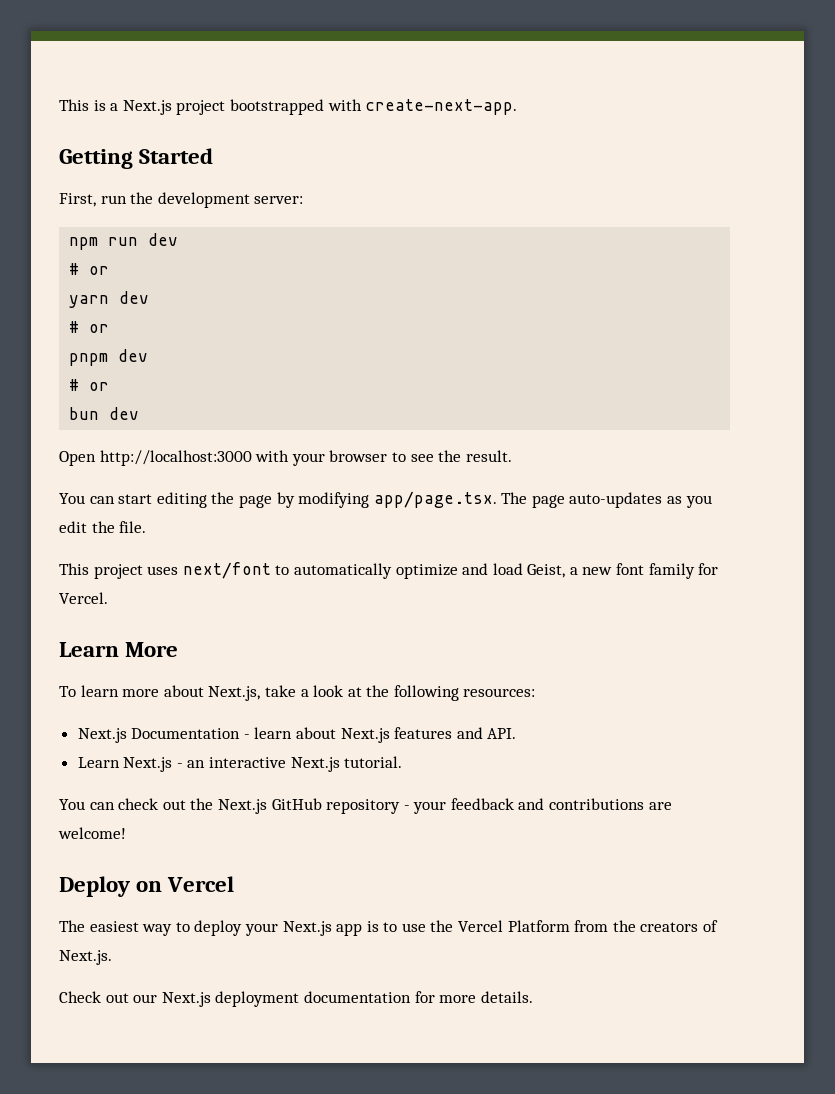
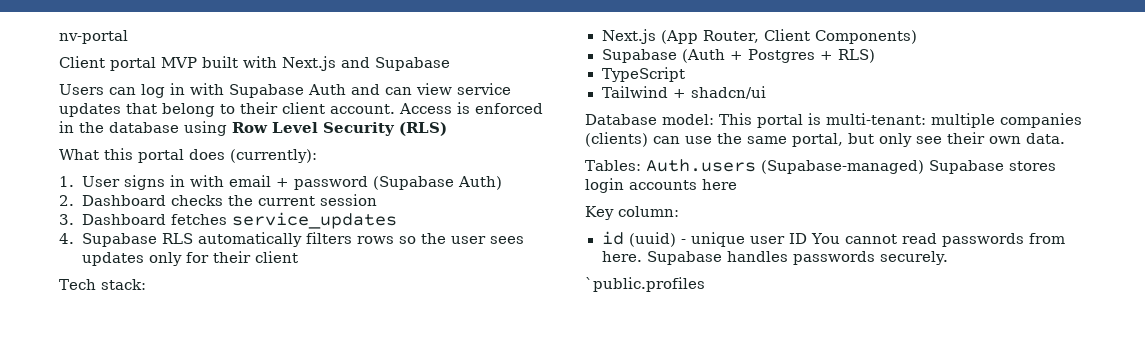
- This is a Next.js project bootstrapped with create-next-app.
- Getting Started
- First, run the development server:
- npm run dev
- # or
- yarn dev
- # or
- pnpm dev
- # or
- bun dev
- Open http://localhost:3000 with your browser to see the result.
- You can start editing the page by modifying app/page.tsx. The page auto-updates as you edit the file.
- This project uses next/font to automatically optimize and load Geist, a new font family for Vercel.
- Learn More
- To learn more about Next.js, take a look at the following resources:
- Next.js Documentation - learn about Next.js features and API.
- Learn Next.js - an interactive Next.js tutorial.
- You can check out the Next.js GitHub repository - your feedback and contributions are welcome!
- Deploy on Vercel
- The easiest way to deploy your Next.js app is to use the Vercel Platform from the creators of Next.js.
- Check out our Next.js deployment documentation for more details.
+ nv-portal
+ Client portal MVP built with Next.js and Supabase
+ Users can log in with Supabase Auth and can view service updates that belong to their client account. Access is enforced in the database using Row Level Security (RLS)
+ What this portal does (currently):
+ 1. User signs in with email + password (Supabase Auth)
+ 2. Dashboard checks the current session
+ 3. Dashboard fetches service_updates
+ 4. Supabase RLS automatically filters rows so the user sees updates only for their client
+ Tech stack:
+ Next.js (App Router, Client Components)
+ Supabase (Auth + Postgres + RLS)
+ TypeScript
+ Tailwind + shadcn/ui
+ Database model: This portal is multi-tenant: multiple companies (clients) can use the same portal, but only see their own data.
+ Tables: Auth.users (Supabase-managed) Supabase stores login accounts here
+ Key column:
+ id (uuid) - unique user ID You cannot read passwords from here. Supabase handles passwords securely.
+ `public.profiles

